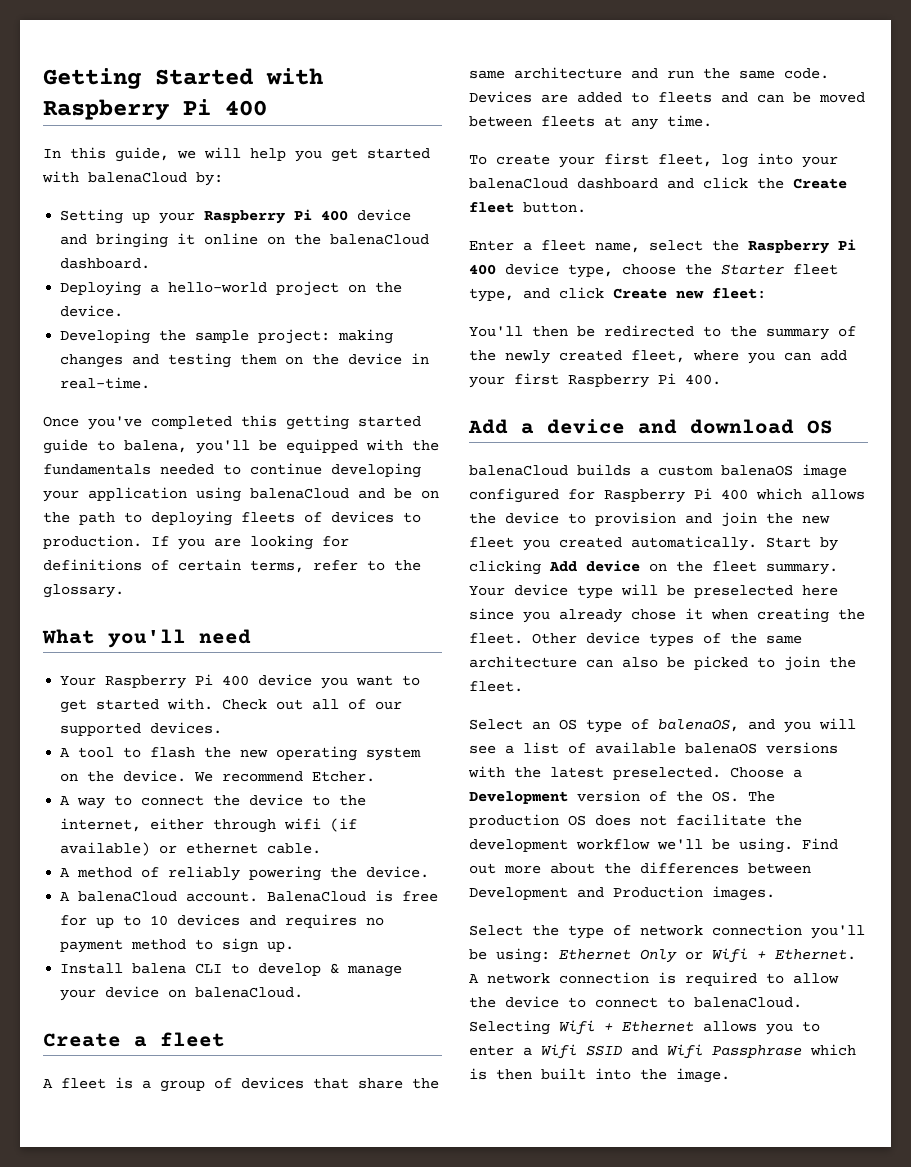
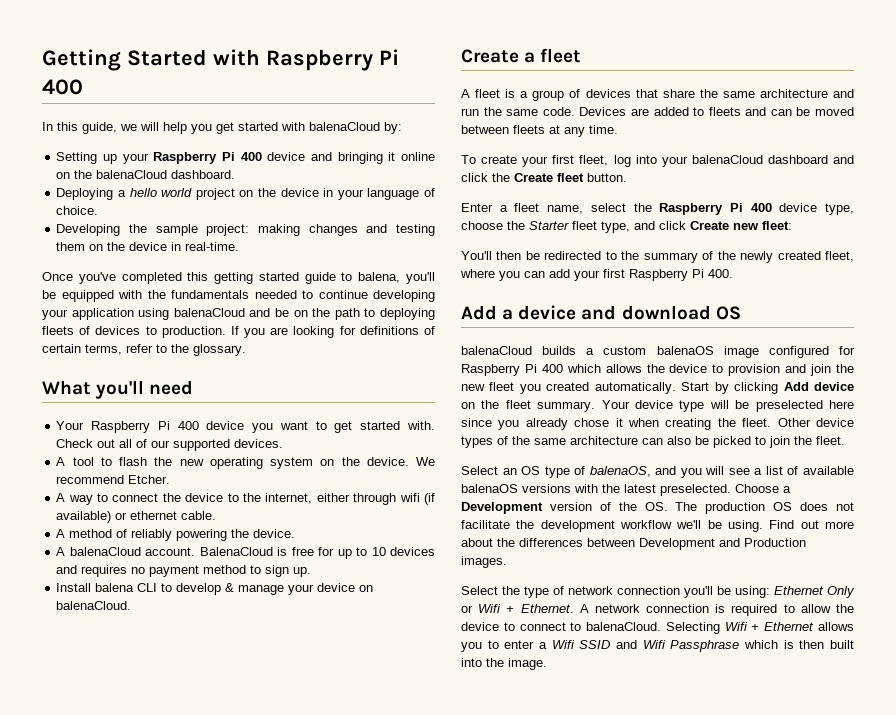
- Deploying a hello-world project on the device.
+ Deploying a hello world project on the device in your language of choice.

